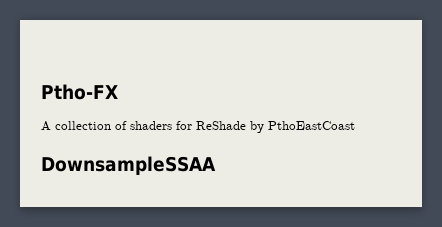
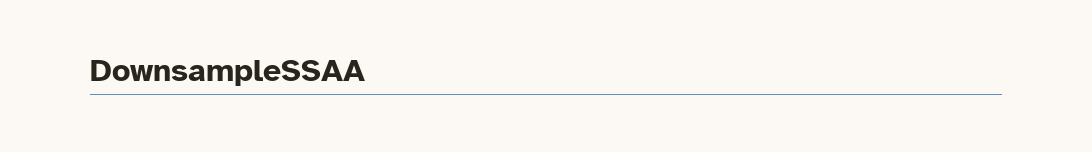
- Ptho-FX
- A collection of shaders for ReShade by PthoEastCoast

